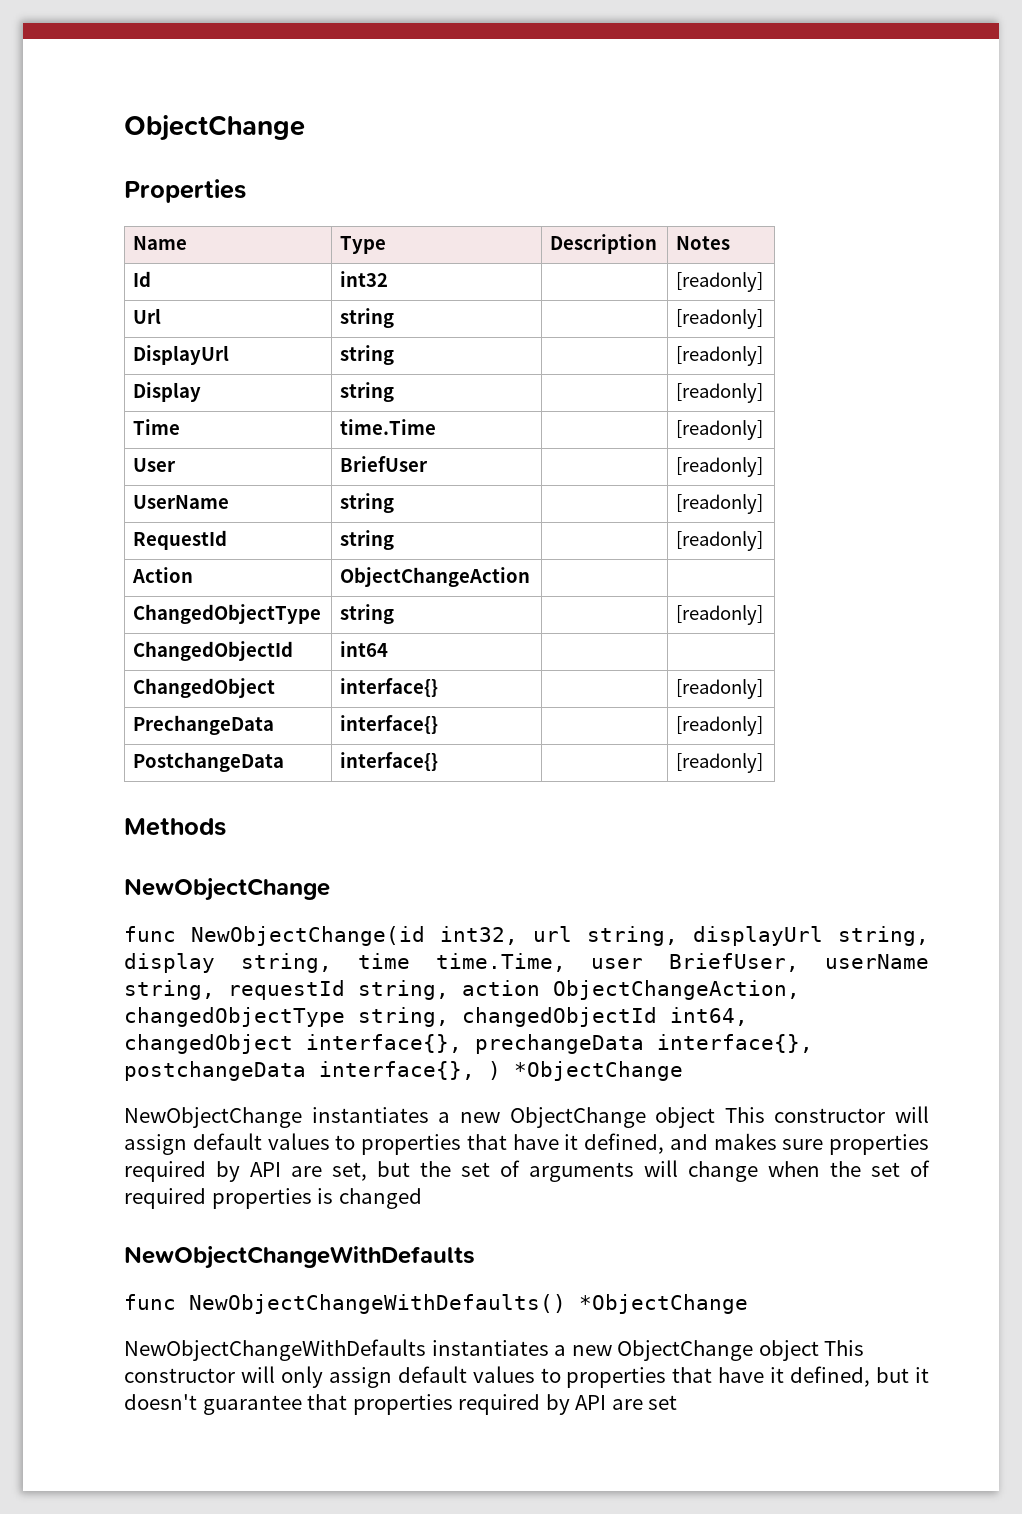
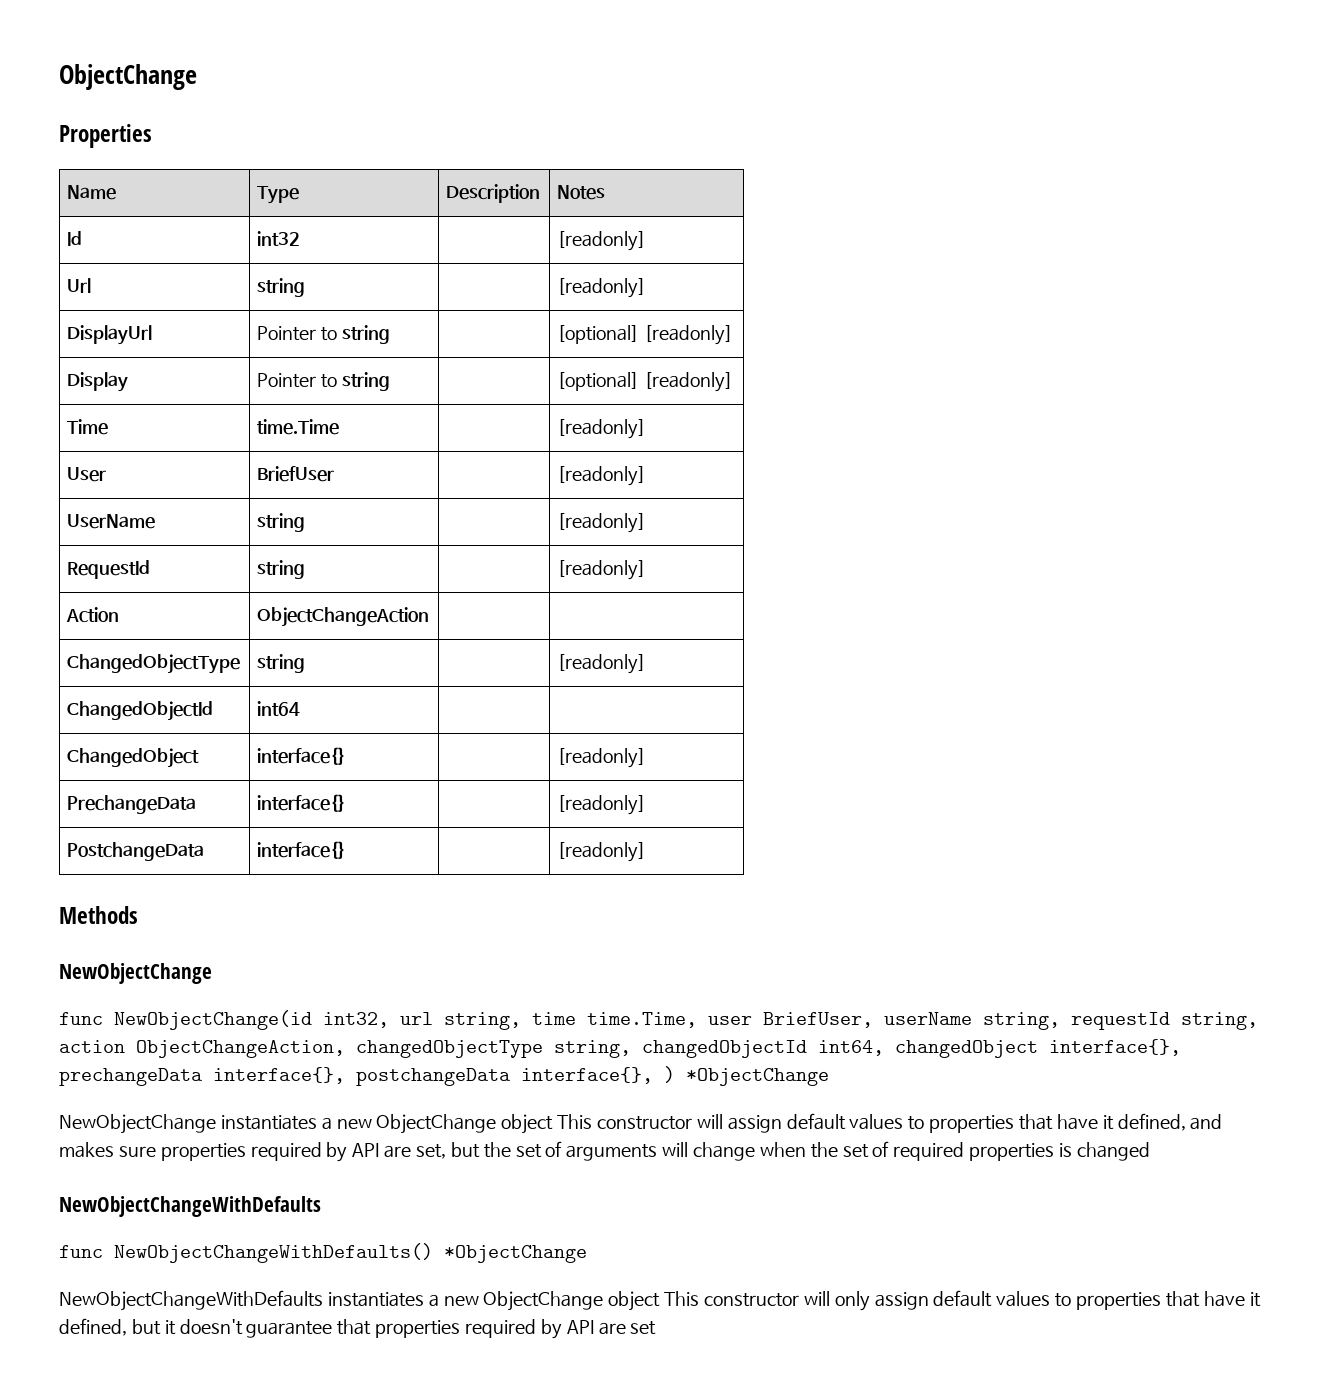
- DisplayUrl | string | | [readonly]
+ DisplayUrl | Pointer to string | | [optional] [readonly]
- Display | string | | [readonly]
+ Display | Pointer to string | | [optional] [readonly]
- func NewObjectChange(id int32, url string, displayUrl string, display string, time time.Time, user BriefUser, userName string, requestId string, action ObjectChangeAction, changedObjectType string, changedObjectId int64, changedObject interface{}, prechangeData interface{}, postchangeData interface{}, ) *ObjectChange
+ func NewObjectChange(id int32, url string, time time.Time, user BriefUser, userName string, requestId string, action ObjectChangeAction, changedObjectType string, changedObjectId int64, changedObject interface{}, prechangeData interface{}, postchangeData interface{}, ) *ObjectChange

